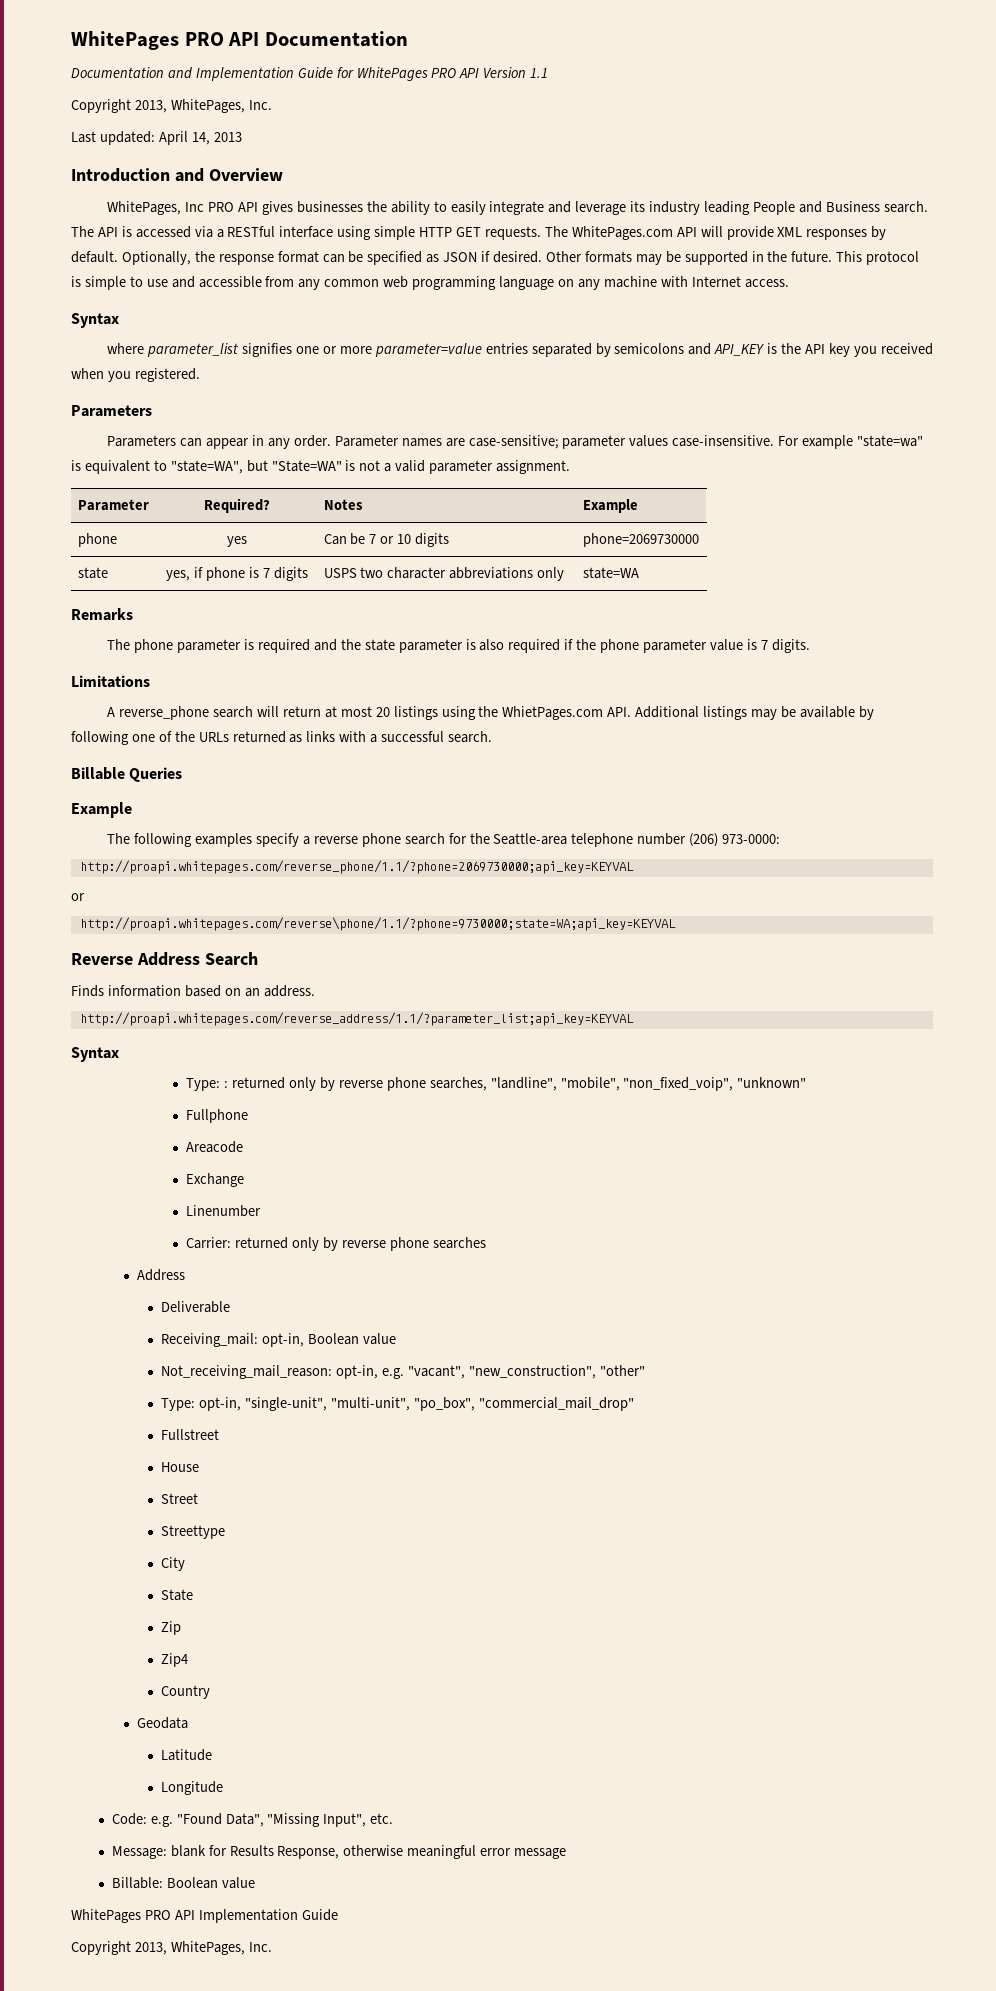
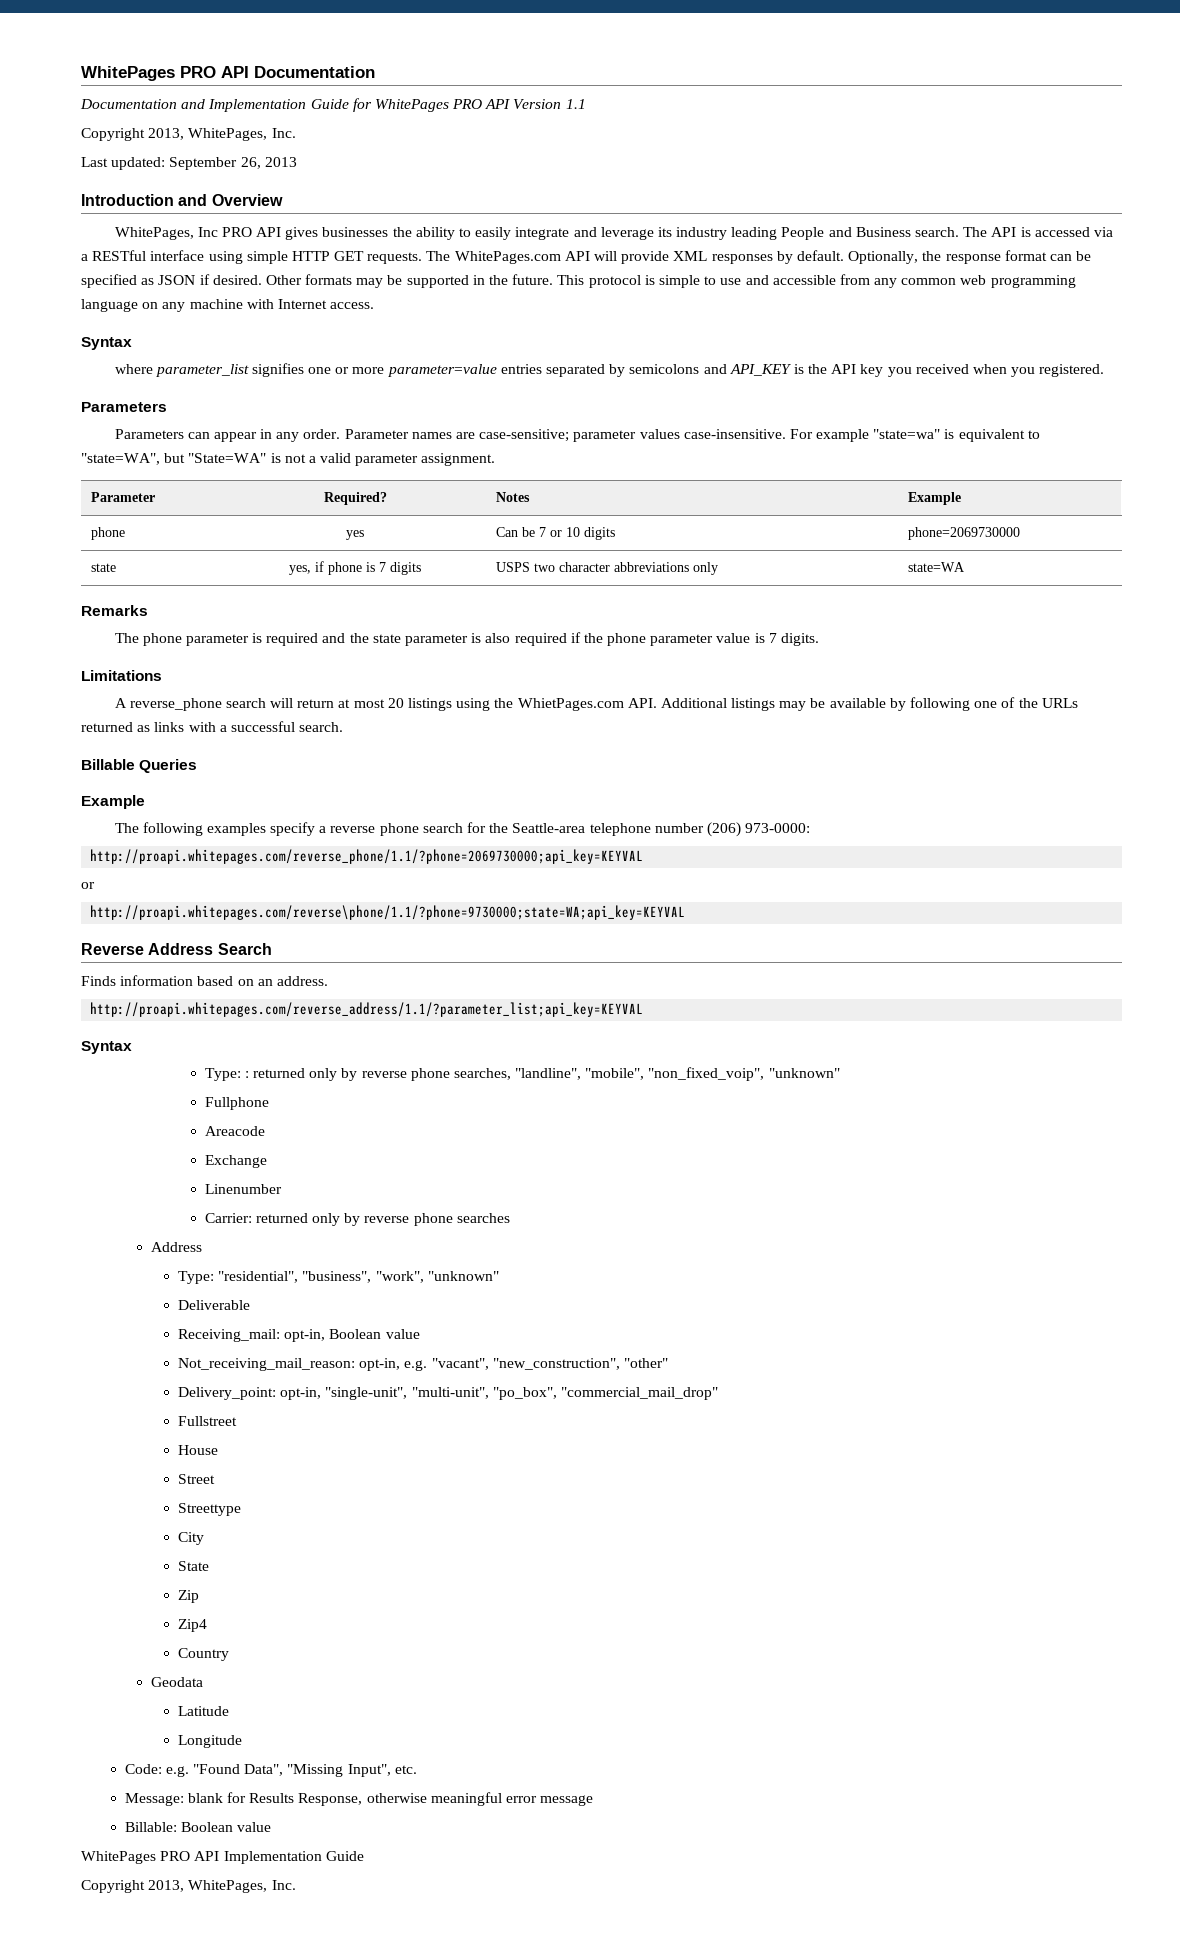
- Last updated: April 14, 2013
+ Last updated: September 26, 2013
+ Type: "residential", "business", "work", "unknown"
- Type: opt-in, "single-unit", "multi-unit", "po_box", "commercial_mail_drop"
+ Delivery_point: opt-in, "single-unit", "multi-unit", "po_box", "commercial_mail_drop"

